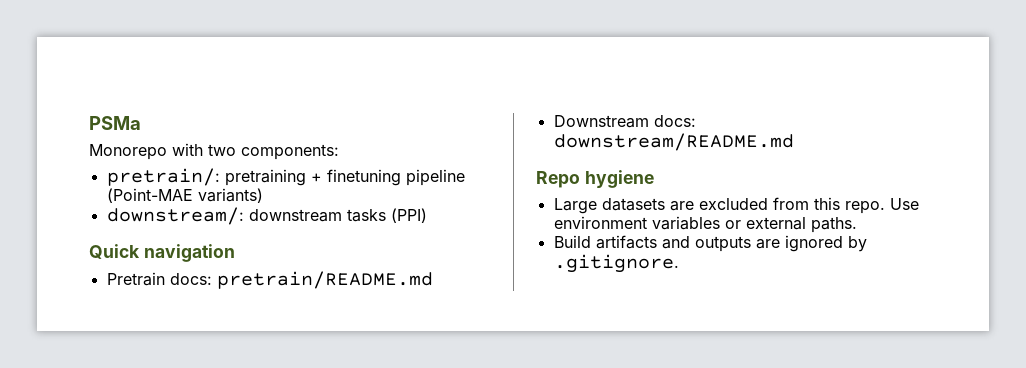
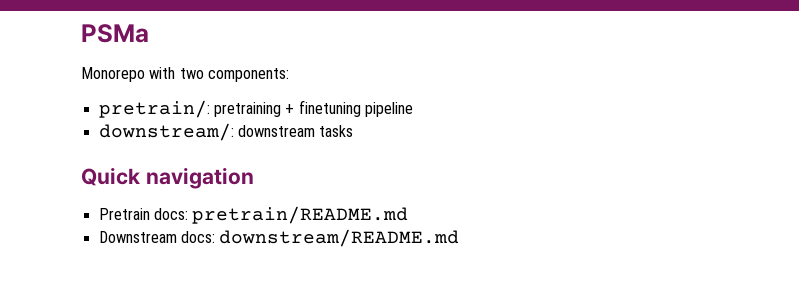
- pretrain/: pretraining + finetuning pipeline (Point-MAE variants)
+ pretrain/: pretraining + finetuning pipeline
- downstream/: downstream tasks (PPI)
+ downstream/: downstream tasks
- Repo hygiene
- Large datasets are excluded from this repo. Use environment variables or external paths.
- Build artifacts and outputs are ignored by .gitignore.

